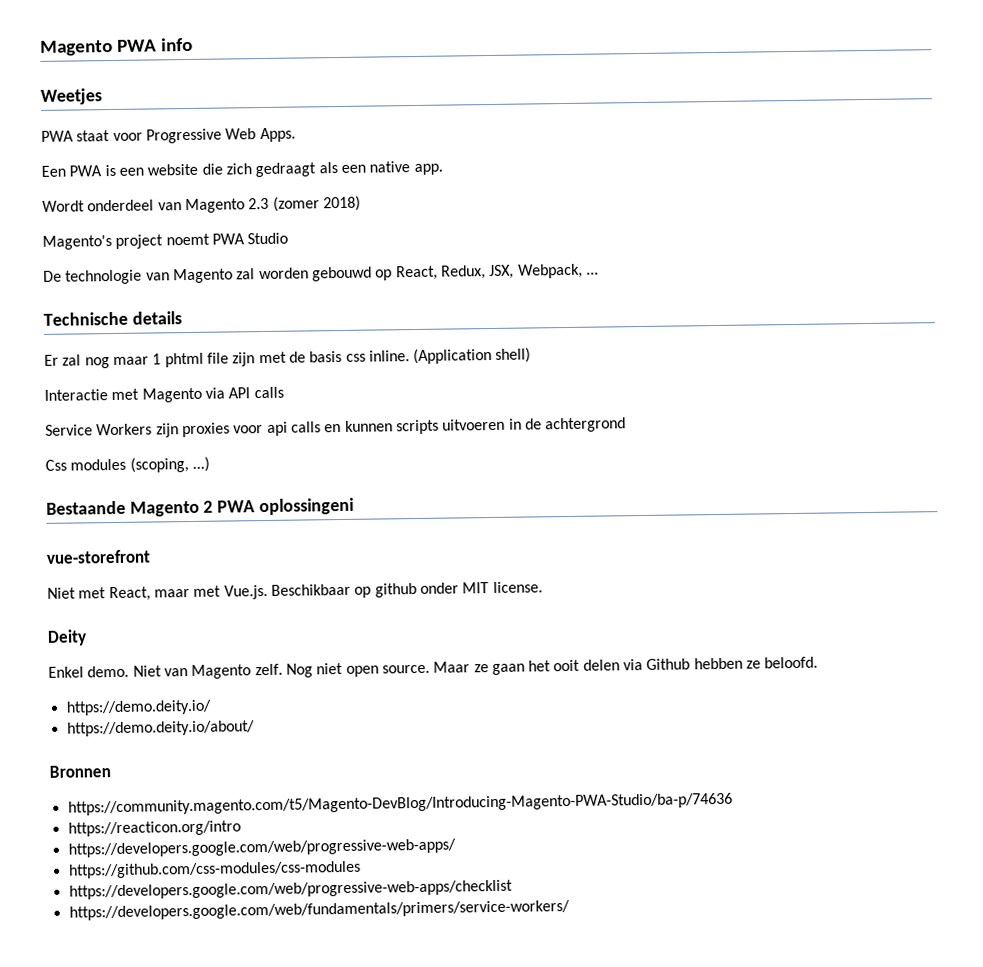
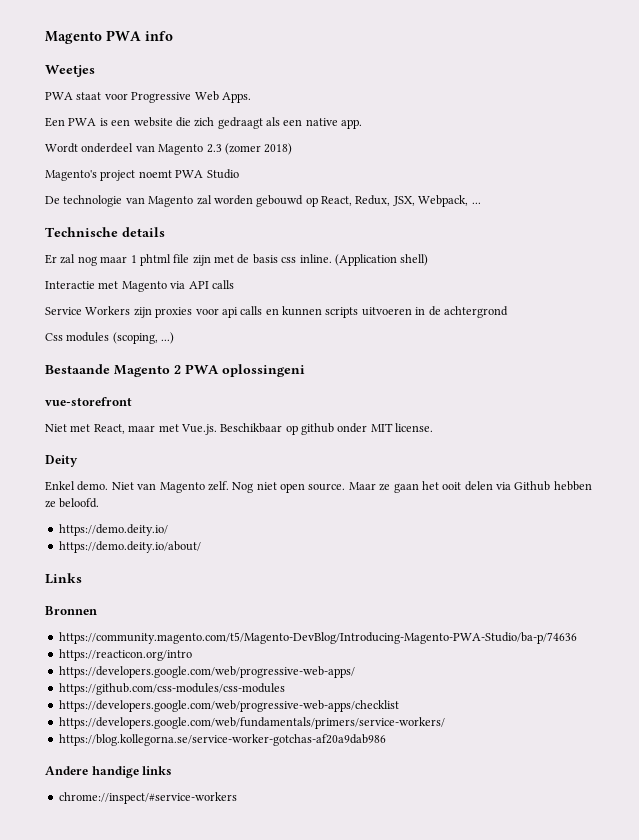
+ Links
+ https://blog.kollegorna.se/service-worker-gotchas-af20a9dab986
+ Andere handige links
+ chrome://inspect/#service-workers

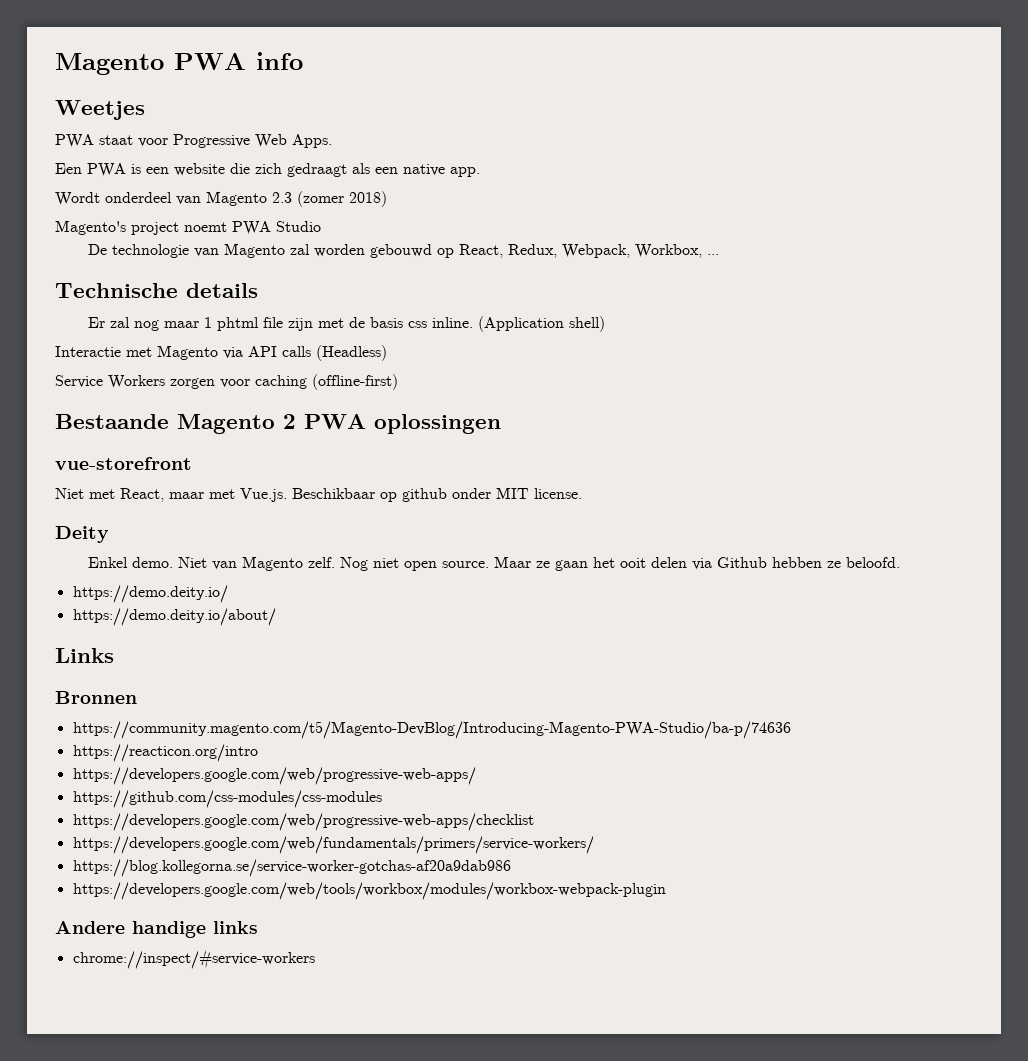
- De technologie van Magento zal worden gebouwd op React, Redux, JSX, Webpack, ...
+ De technologie van Magento zal worden gebouwd op React, Redux, Webpack, Workbox, ...
- Interactie met Magento via API calls
+ Interactie met Magento via API calls (Headless)
- Service Workers zijn proxies voor api calls en kunnen scripts uitvoeren in de achtergrond
- Css modules (scoping, ...)
+ Service Workers zorgen voor caching (offline-first)
- Bestaande Magento 2 PWA oplossingeni
+ Bestaande Magento 2 PWA oplossingen
+ https://developers.google.com/web/tools/workbox/modules/workbox-webpack-plugin

